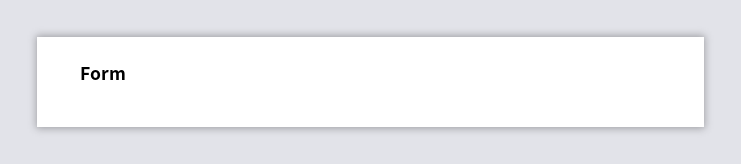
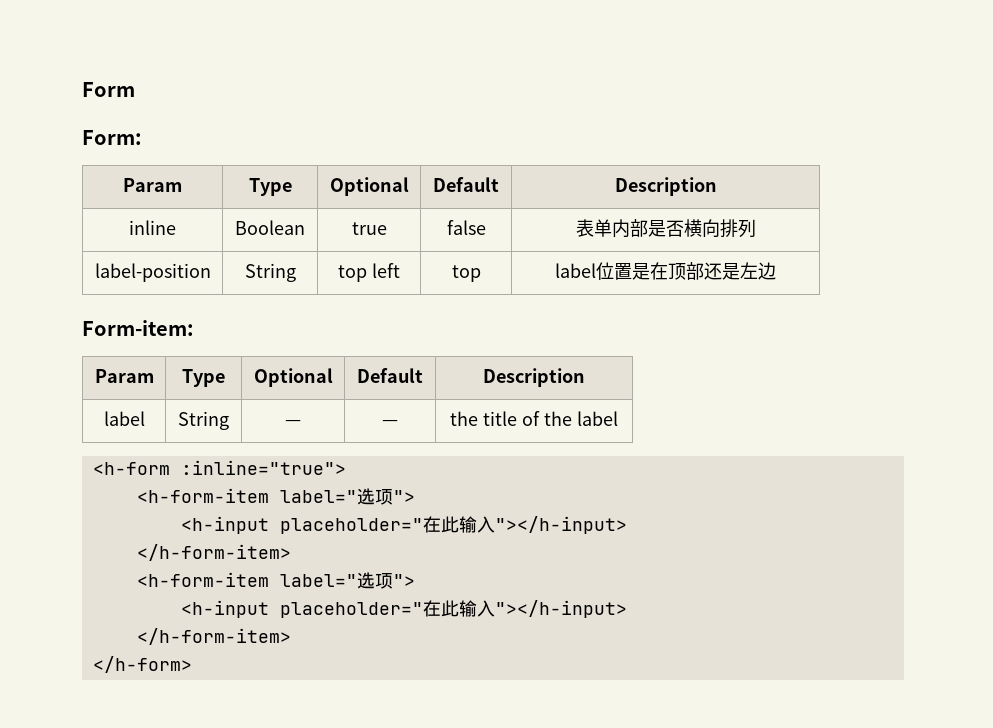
+ Form:
+ Param | Type | Optional | Default | Description
+ inline | Boolean | true | false | 表单内部是否横向排列
+ label-position | String | top left | top | label位置是在顶部还是左边
+ Form-item:
+ Param | Type | Optional | Default | Description
+ label | String | — | — | the title of the label
+ <h-form :inline="true">
+ <h-form-item label="选项">
+ <h-input placeholder="在此输入"></h-input>
+ </h-form-item>
+ <h-form-item label="选项">
+ <h-input placeholder="在此输入"></h-input>
+ </h-form-item>
+ </h-form>

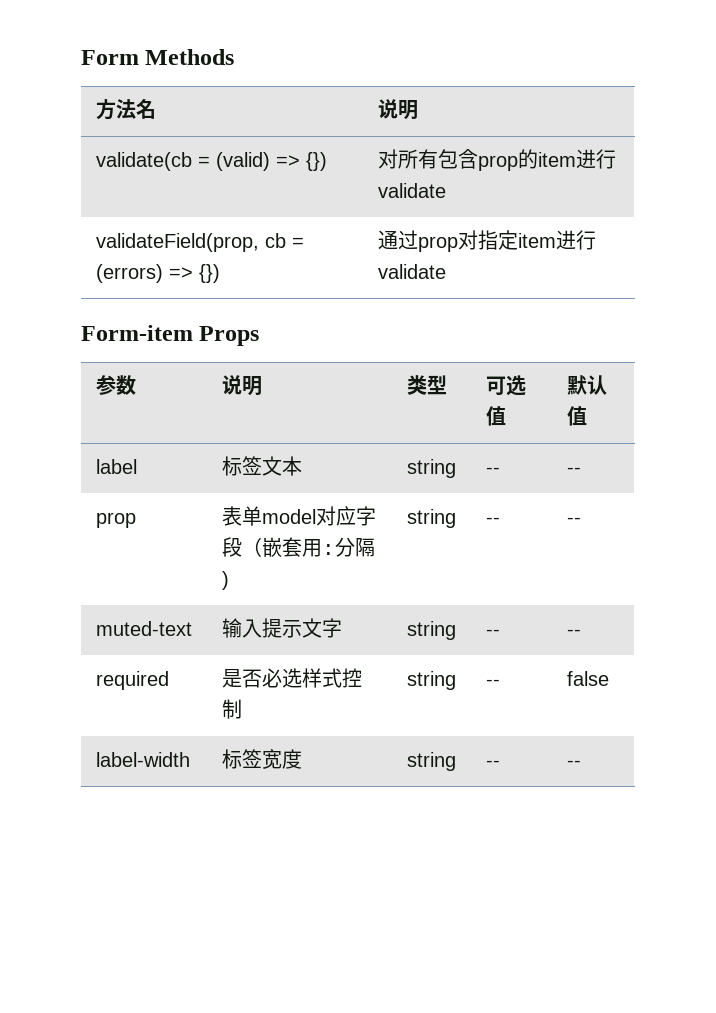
- Form
- Form:
- Param | Type | Optional | Default | Description
- inline | Boolean | true | false | 表单内部是否横向排列
- label-position | String | top left | top | label位置是在顶部还是左边
- Form-item:
- Param | Type | Optional | Default | Description
- label | String | — | — | the title of the label
- <h-form :inline="true">
- <h-form-item label="选项">
- <h-input placeholder="在此输入"></h-input>
- </h-form-item>
- <h-form-item label="选项">
- <h-input placeholder="在此输入"></h-input>
- </h-form-item>
- </h-form>
+ Form Methods
+ 方法名 | 说明
+ validate(cb = (valid) => {}) | 对所有包含prop的item进行validate
+ validateField(prop, cb = (errors) => {}) | 通过prop对指定item进行validate
+ Form-item Props
+ 参数 | 说明 | 类型 | 可选值 | 默认值
+ label | 标签文本 | string | -- | --
+ prop | 表单model对应字段（嵌套用:分隔) | string | -- | --
+ muted-text | 输入提示文字 | string | -- | --
+ required | 是否必选样式控制 | string | -- | false
+ label-width | 标签宽度 | string | -- | --

